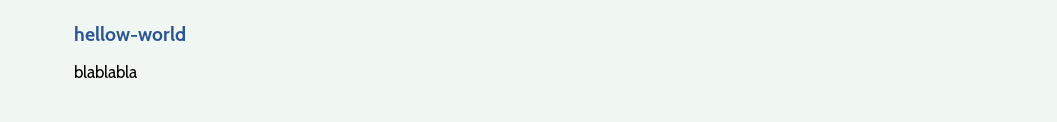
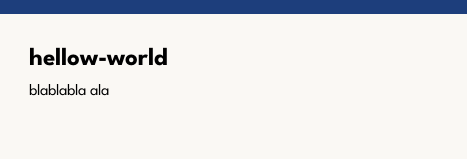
- blablabla
+ blablabla ala

